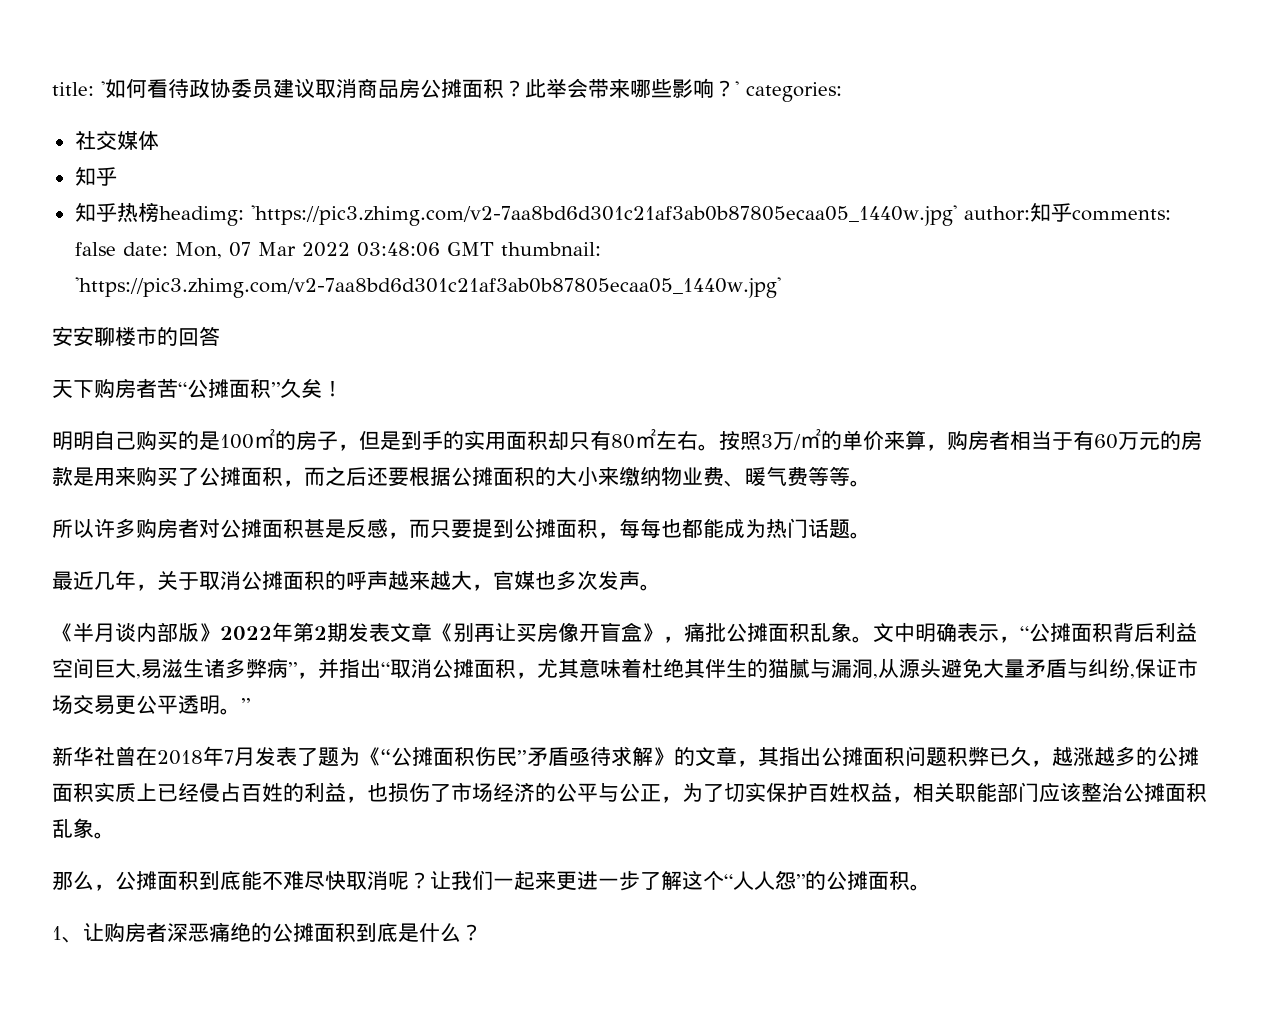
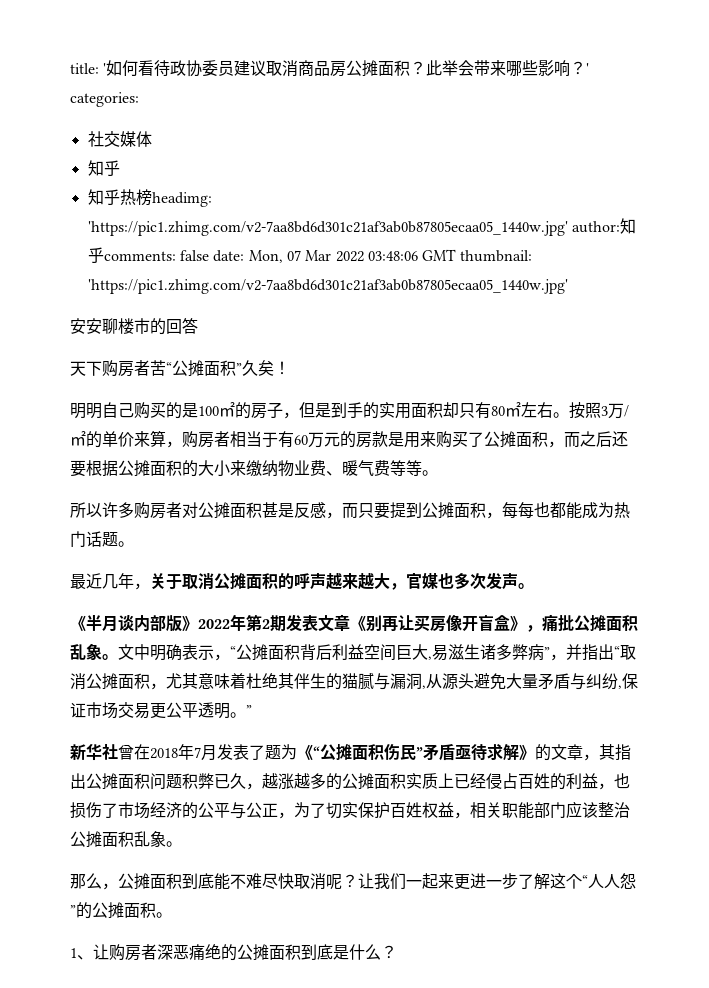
- 知乎热榜headimg: 'https://pic3.zhimg.com/v2-7aa8bd6d301c21af3ab0b87805ecaa05_1440w.jpg' author:知乎comments: false date: Mon, 07 Mar 2022 03:48:06 GMT thumbnail: 'https://pic3.zhimg.com/v2-7aa8bd6d301c21af3ab0b87805ecaa05_1440w.jpg'
+ 知乎热榜headimg: 'https://pic1.zhimg.com/v2-7aa8bd6d301c21af3ab0b87805ecaa05_1440w.jpg' author:知乎comments: false date: Mon, 07 Mar 2022 03:48:06 GMT thumbnail: 'https://pic1.zhimg.com/v2-7aa8bd6d301c21af3ab0b87805ecaa05_1440w.jpg'

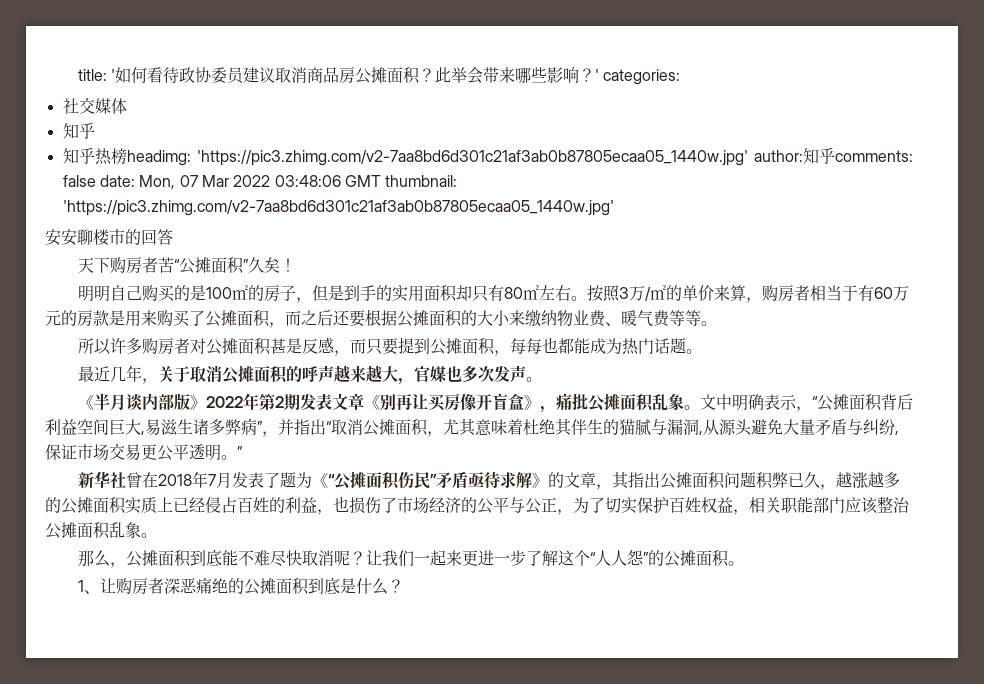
- 知乎热榜headimg: 'https://pic1.zhimg.com/v2-7aa8bd6d301c21af3ab0b87805ecaa05_1440w.jpg' author:知乎comments: false date: Mon, 07 Mar 2022 03:48:06 GMT thumbnail: 'https://pic1.zhimg.com/v2-7aa8bd6d301c21af3ab0b87805ecaa05_1440w.jpg'
+ 知乎热榜headimg: 'https://pic3.zhimg.com/v2-7aa8bd6d301c21af3ab0b87805ecaa05_1440w.jpg' author:知乎comments: false date: Mon, 07 Mar 2022 03:48:06 GMT thumbnail: 'https://pic3.zhimg.com/v2-7aa8bd6d301c21af3ab0b87805ecaa05_1440w.jpg'

